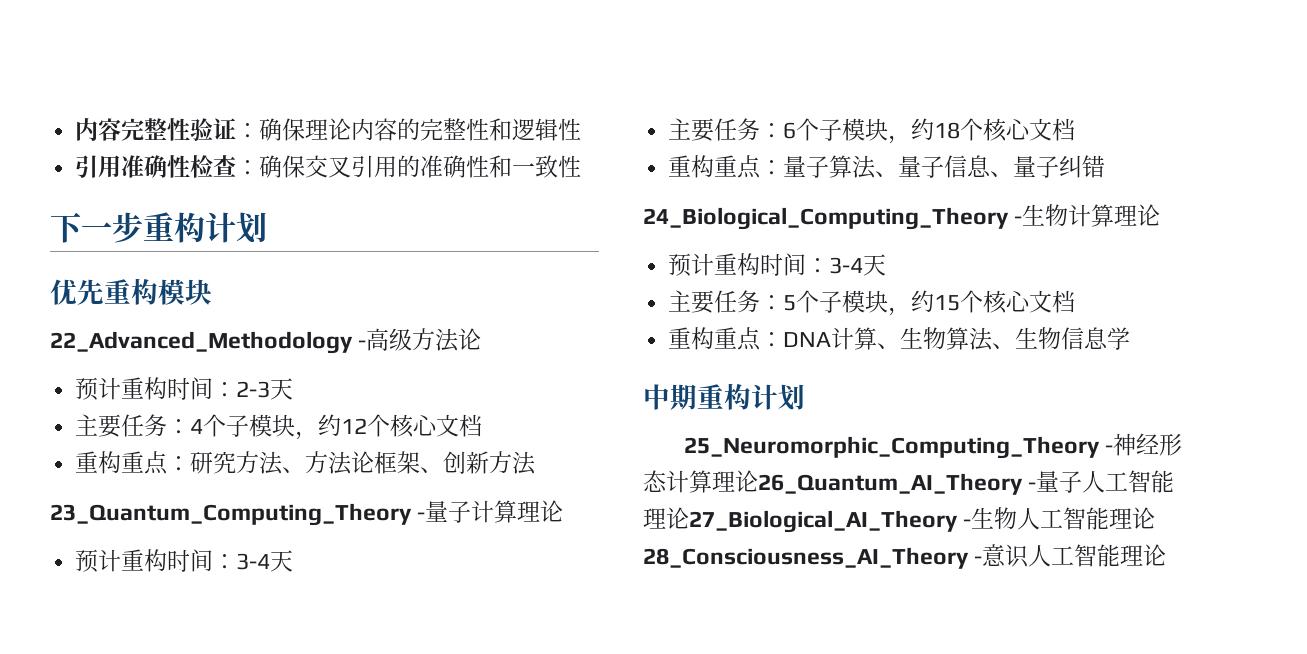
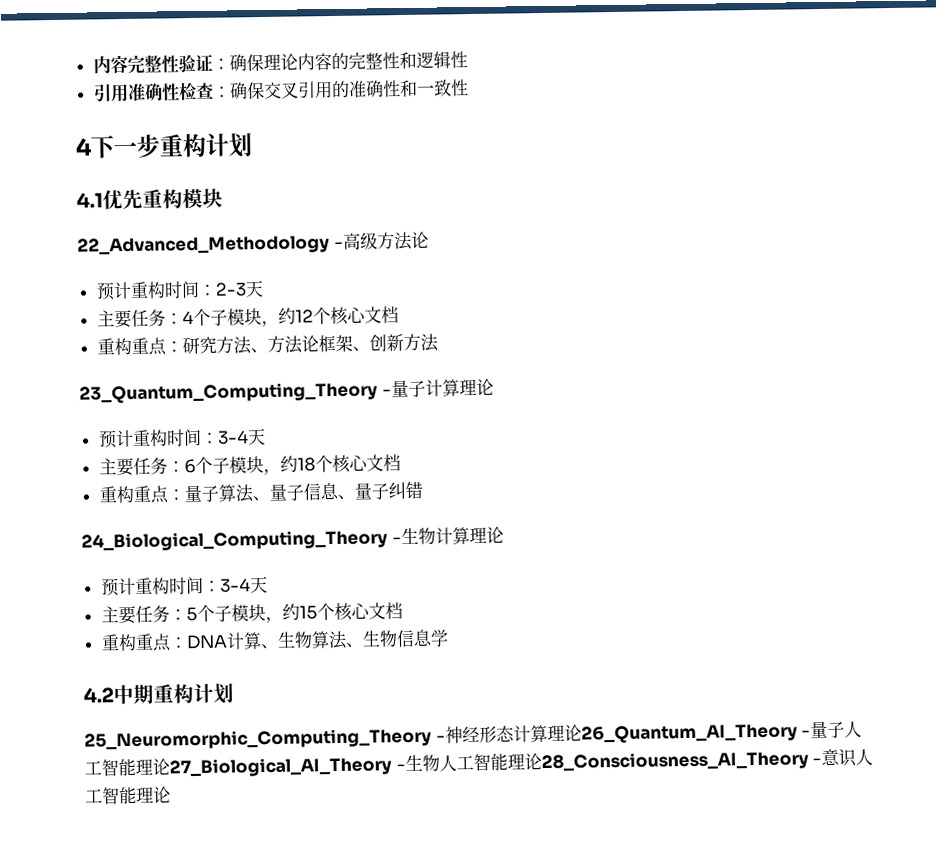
- 下一步重构计划
+ 4下一步重构计划
- 优先重构模块
+ 4.1优先重构模块
- 中期重构计划
+ 4.2中期重构计划

